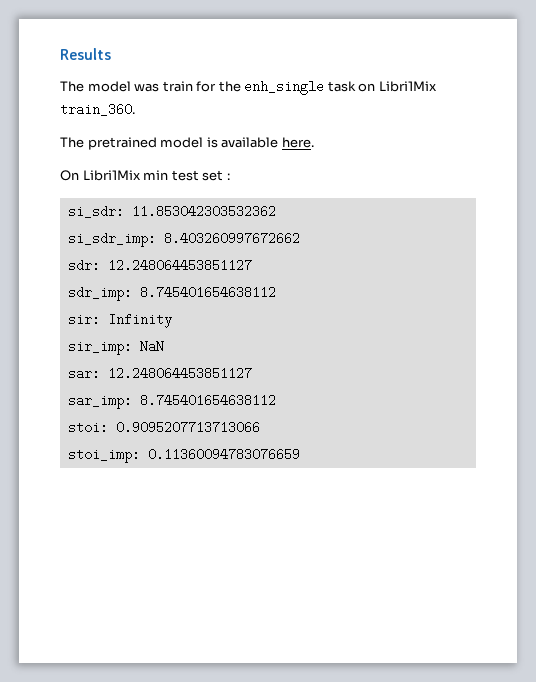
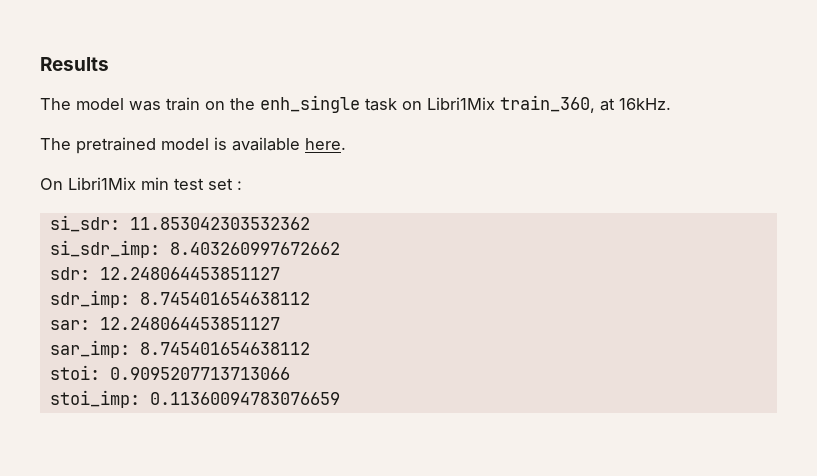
- The model was train for the enh_single task on Libri1Mix train_360.
+ The model was train on the enh_single task on Libri1Mix train_360, at 16kHz.
- sir: Infinity
- sir_imp: NaN

